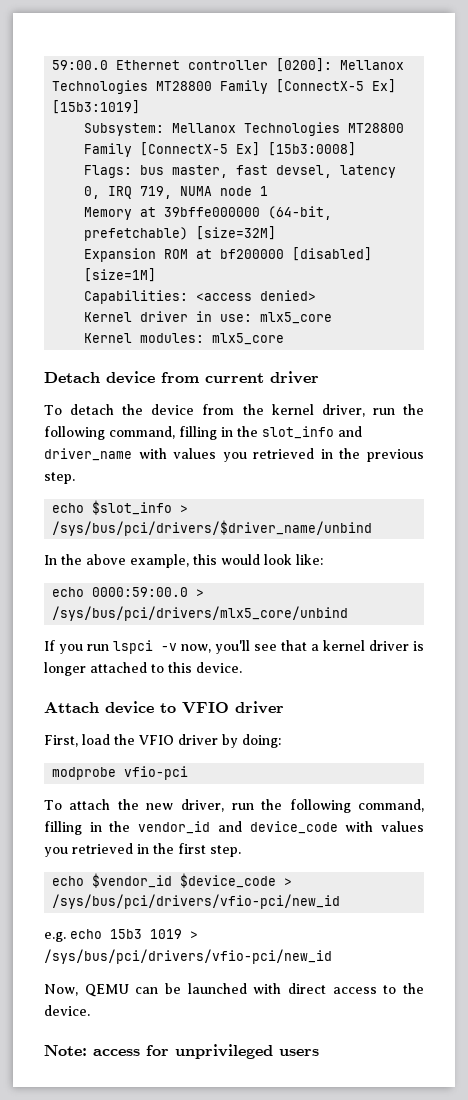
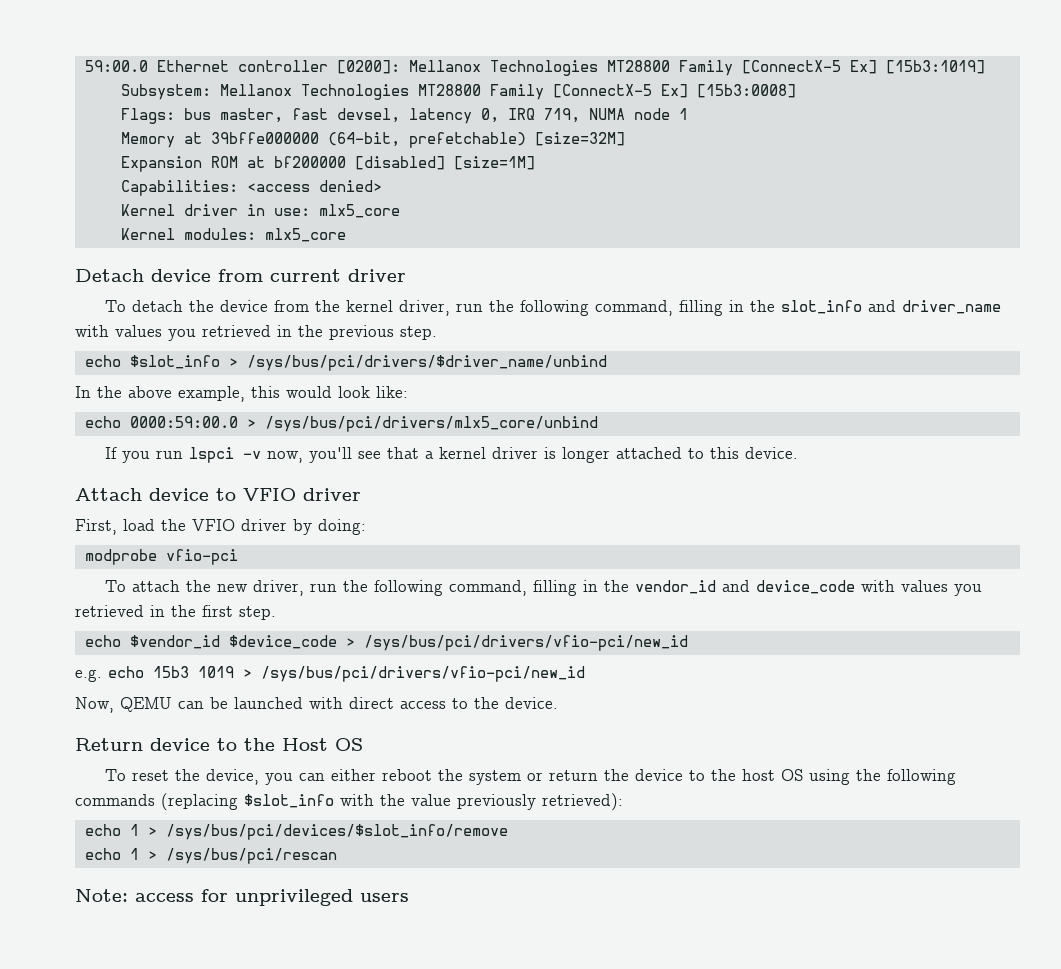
+ Return device to the Host OS
+ To reset the device, you can either reboot the system or return the device to the host OS using the following commands (replacing $slot_info with the value previously retrieved):
+ echo 1 > /sys/bus/pci/devices/$slot_info/remove
+ echo 1 > /sys/bus/pci/rescan

